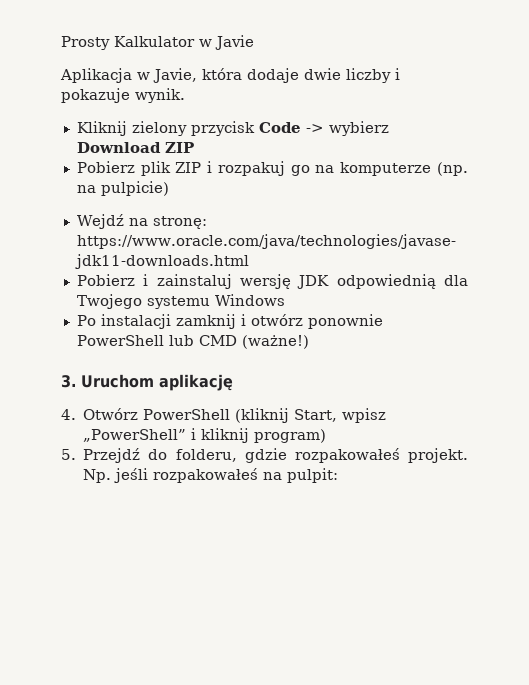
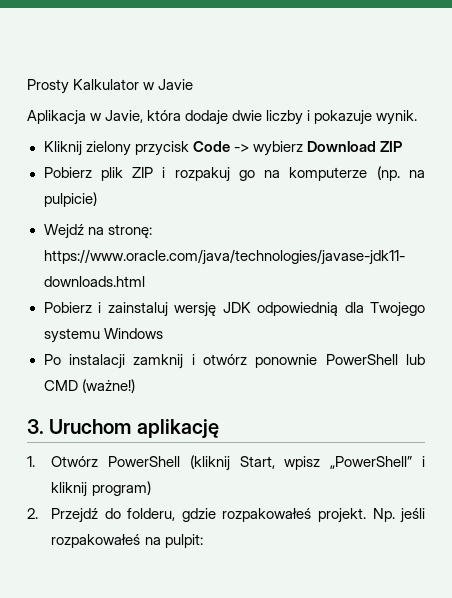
- 4. Otwórz PowerShell (kliknij Start, wpisz „PowerShell” i kliknij program)
+ 1. Otwórz PowerShell (kliknij Start, wpisz „PowerShell” i kliknij program)
- 5. Przejdź do folderu, gdzie rozpakowałeś projekt.
+ 2. Przejdź do folderu, gdzie rozpakowałeś projekt.

